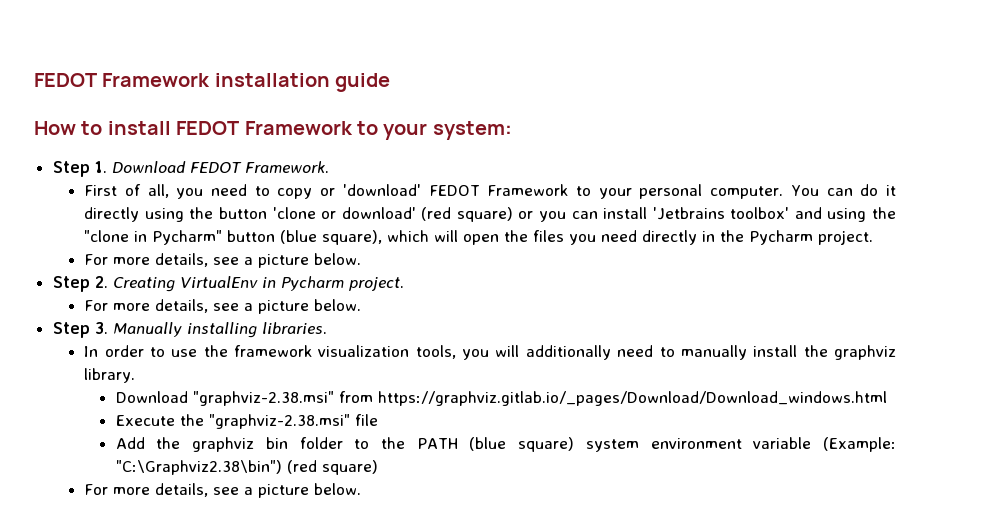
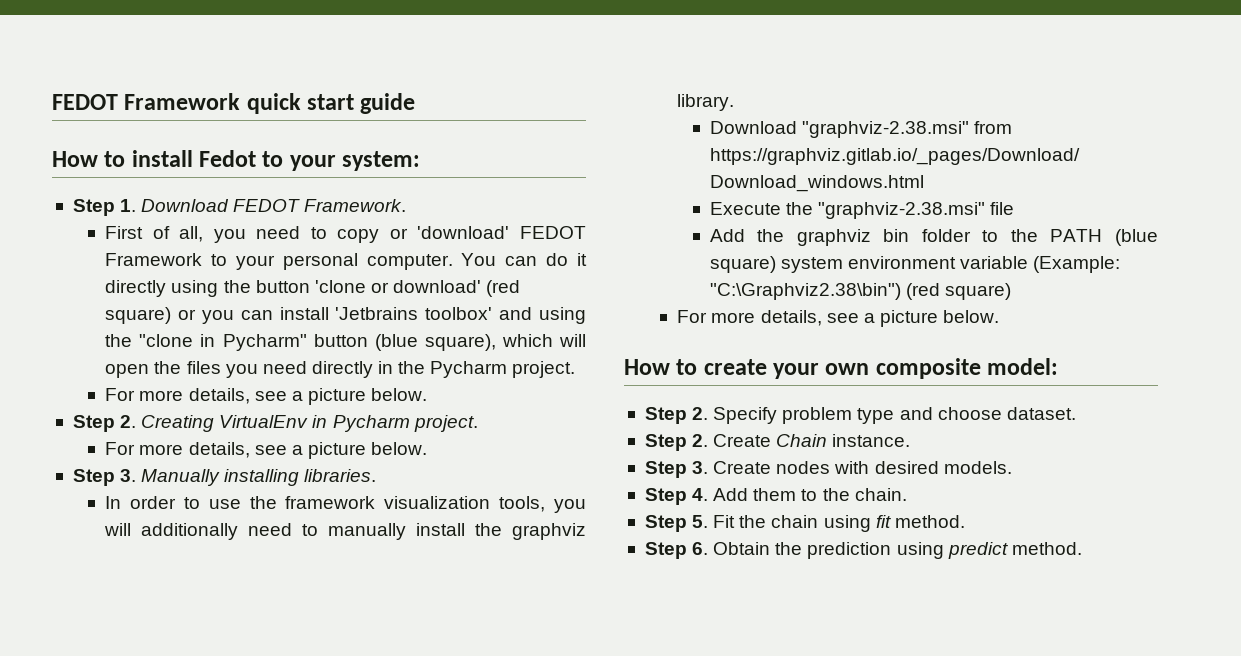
- FEDOT Framework installation guide
+ FEDOT Framework quick start guide
- How to install FEDOT Framework to your system:
+ How to install Fedot to your system:
+ How to create your own composite model:
+ Step 2. Specify problem type and choose dataset.
+ Step 2. Create Chain instance.
+ Step 3. Create nodes with desired models.
+ Step 4. Add them to the chain.
+ Step 5. Fit the chain using fit method.
+ Step 6. Obtain the prediction using predict method.

